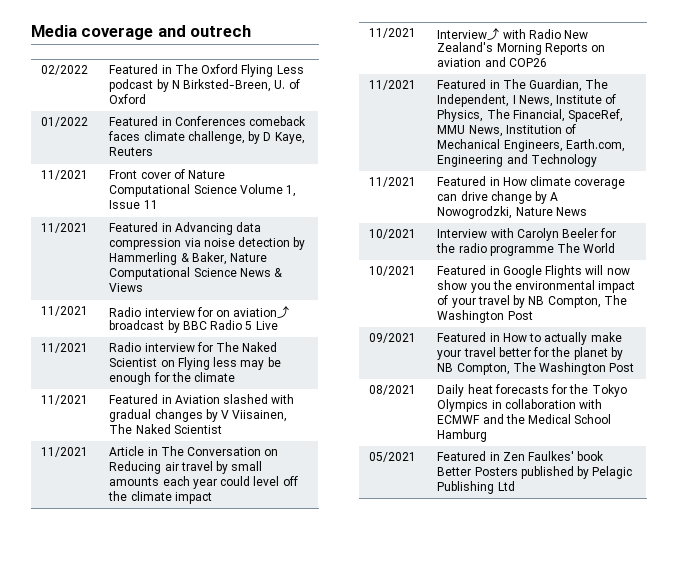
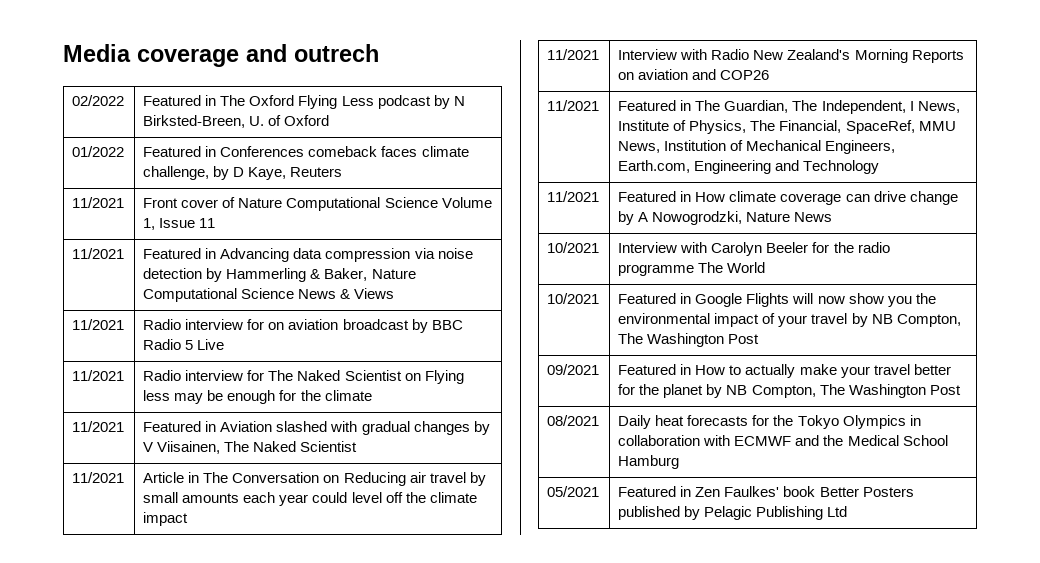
- 11/2021 | Radio interview for on aviation⤴ broadcast by BBC Radio 5 Live
+ 11/2021 | Radio interview for on aviation broadcast by BBC Radio 5 Live
- 11/2021 | Interview⤴ with Radio New Zealand's Morning Reports on aviation and COP26
+ 11/2021 | Interview with Radio New Zealand's Morning Reports on aviation and COP26

